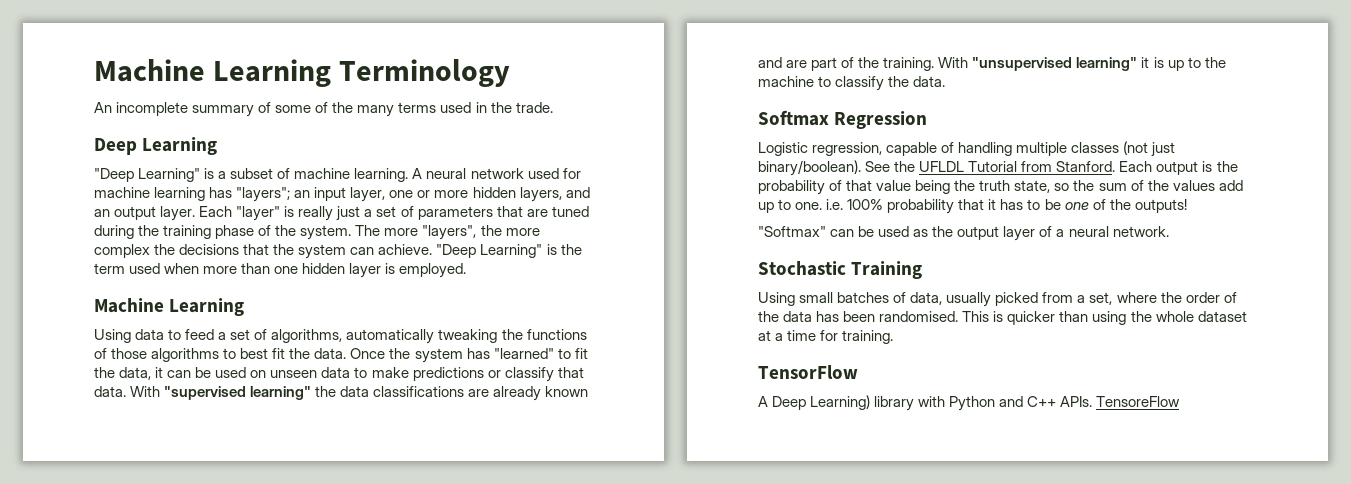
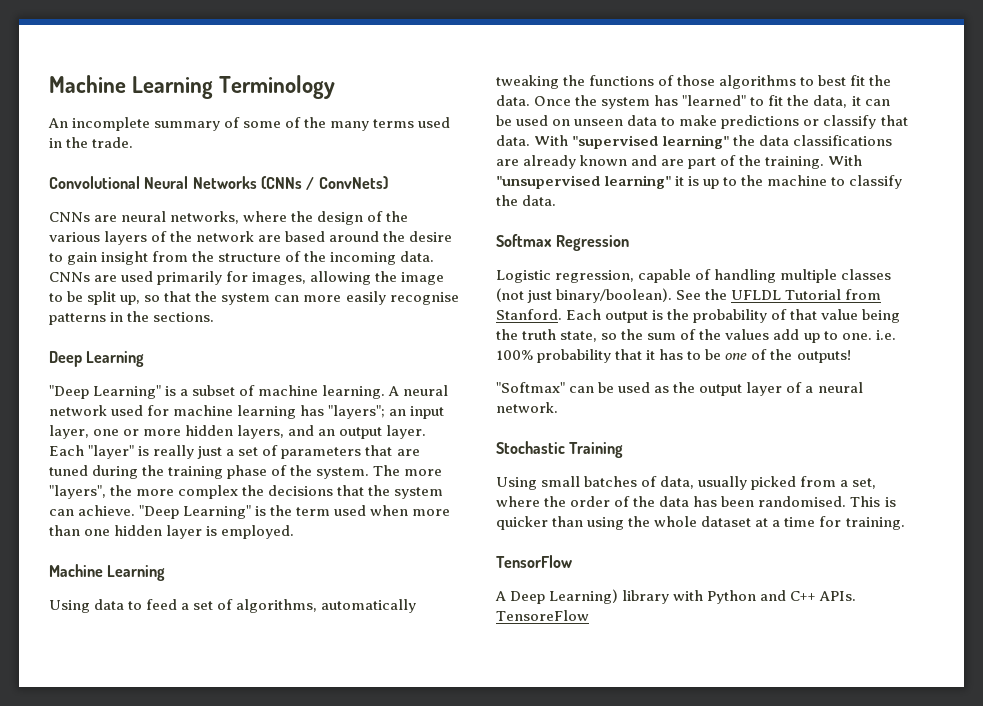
+ Convolutional Neural Networks (CNNs / ConvNets)
+ CNNs are neural networks, where the design of the various layers of the network are based around the desire to gain insight from the structure of the incoming data. CNNs are used primarily for images, allowing the image to be split up, so that the system can more easily recognise patterns in the sections.

